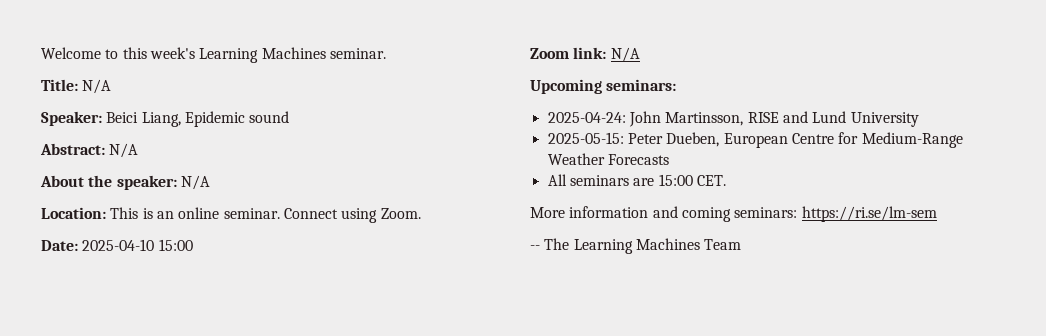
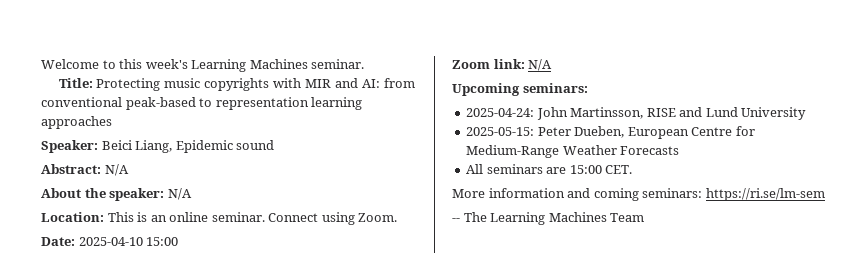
- Title: N/A
+ Title: Protecting music copyrights with MIR and AI: from conventional peak-based to representation learning approaches

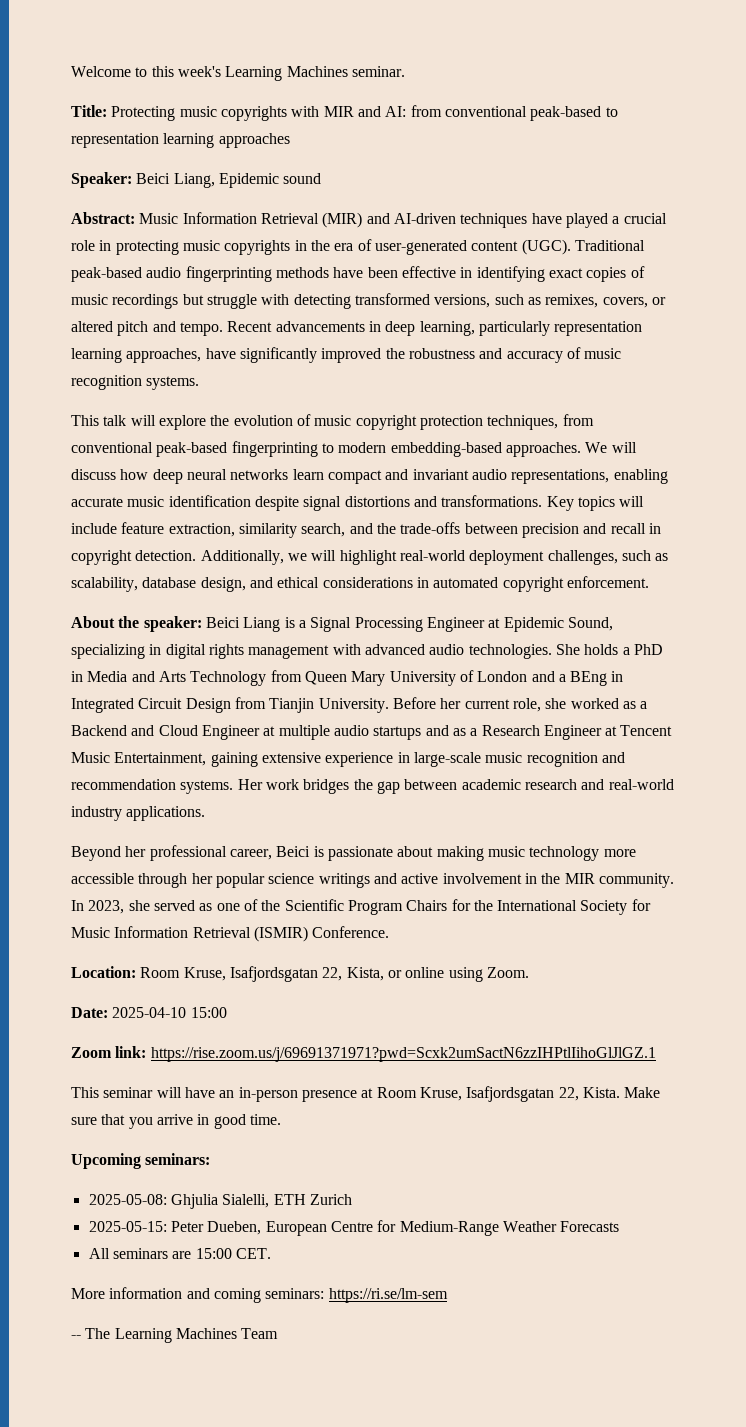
- Abstract: N/A
- About the speaker: N/A
- Location: This is an online seminar. Connect using Zoom.
+ Abstract: Music Information Retrieval (MIR) and AI-driven techniques have played a crucial role in protecting music copyrights in the era of user-generated content (UGC). Traditional peak-based audio fingerprinting methods have been effective in identifying exact copies of music recordings but struggle with detecting transformed versions, such as remixes, covers, or altered pitch and tempo. Recent advancements in deep learning, particularly representation learning approaches, have significantly improved the robustness and accuracy of music recognition systems.
+ This talk will explore the evolution of music copyright protection techniques, from conventional peak-based fingerprinting to modern embedding-based approaches. We will discuss how deep neural networks learn compact and invariant audio representations, enabling accurate music identification despite signal distortions and transformations. Key topics will include feature extraction, similarity search, and the trade-offs between precision and recall in copyright detection. Additionally, we will highlight real-world deployment challenges, such as scalability, database design, and ethical considerations in automated copyright enforcement.
+ About the speaker: Beici Liang is a Signal Processing Engineer at Epidemic Sound, specializing in digital rights management with advanced audio technologies. She holds a PhD in Media and Arts Technology from Queen Mary University of London and a BEng in Integrated Circuit Design from Tianjin University. Before her current role, she worked as a Backend and Cloud Engineer at multiple audio startups and as a Research Engineer at Tencent Music Entertainment, gaining extensive experience in large-scale music recognition and recommendation systems. Her work bridges the gap between academic research and real-world industry applications.
+ Beyond her professional career, Beici is passionate about making music technology more accessible through her popular science writings and active involvement in the MIR community. In 2023, she served as one of the Scientific Program Chairs for the International Society for Music Information Retrieval (ISMIR) Conference.
+ Location: Room Kruse, Isafjordsgatan 22, Kista, or online using Zoom.
- Zoom link: N/A
+ Zoom link: https://rise.zoom.us/j/69691371971?pwd=Scxk2umSactN6zzIHPtlIihoGlJlGZ.1
+ This seminar will have an in-person presence at Room Kruse, Isafjordsgatan 22, Kista. Make sure that you arrive in good time.
  Upcoming seminars:
- 2025-04-24: John Martinsson, RISE and Lund University
+ 2025-05-08: Ghjulia Sialelli, ETH Zurich

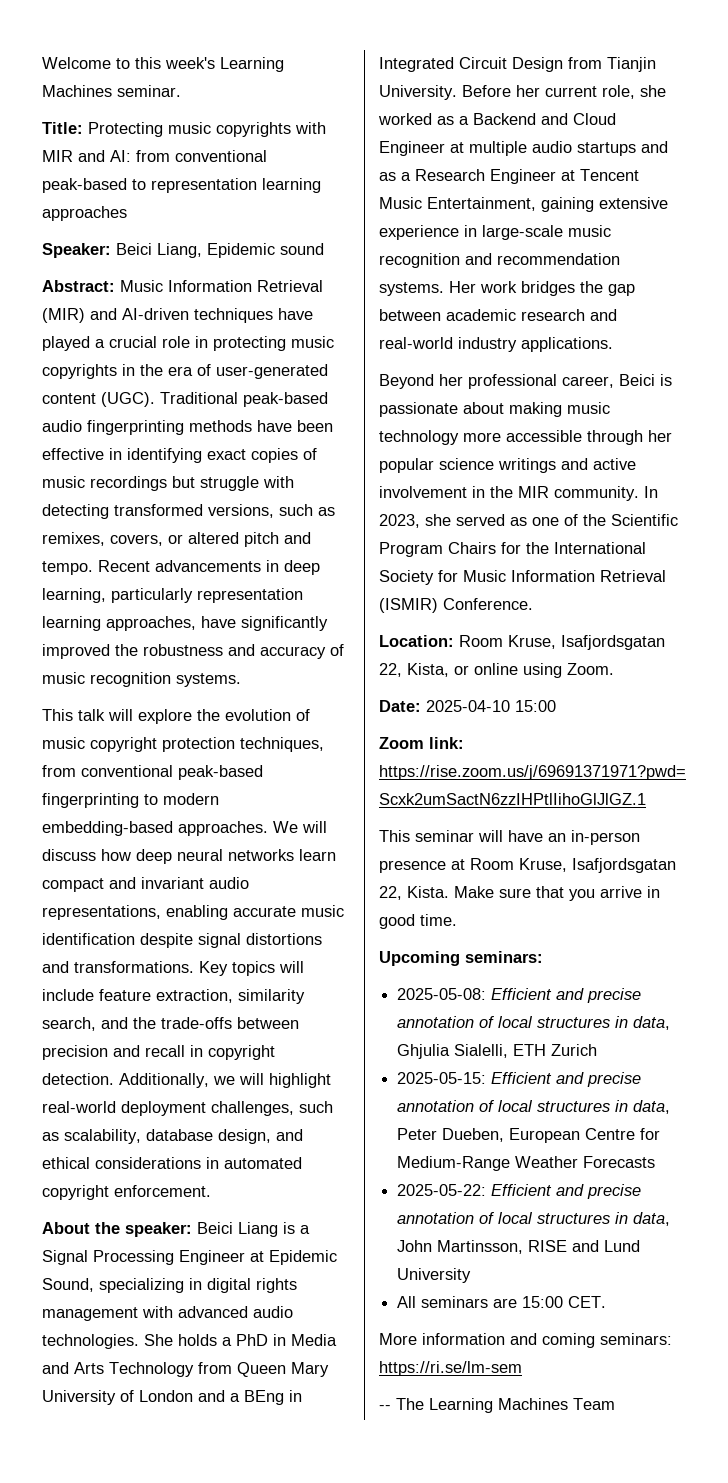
- 2025-05-08: Ghjulia Sialelli, ETH Zurich
+ 2025-05-08: Efficient and precise annotation of local structures in data, Ghjulia Sialelli, ETH Zurich
- 2025-05-15: Peter Dueben, European Centre for Medium-Range Weather Forecasts
+ 2025-05-15: Efficient and precise annotation of local structures in data, Peter Dueben, European Centre for Medium-Range Weather Forecasts
+ 2025-05-22: Efficient and precise annotation of local structures in data, John Martinsson, RISE and Lund University

